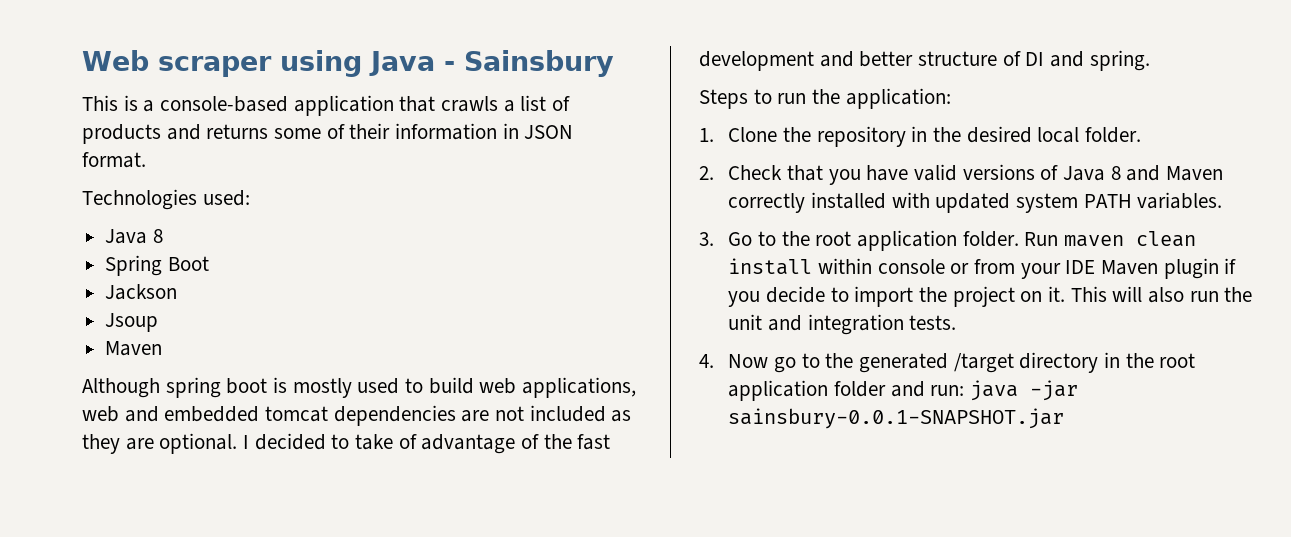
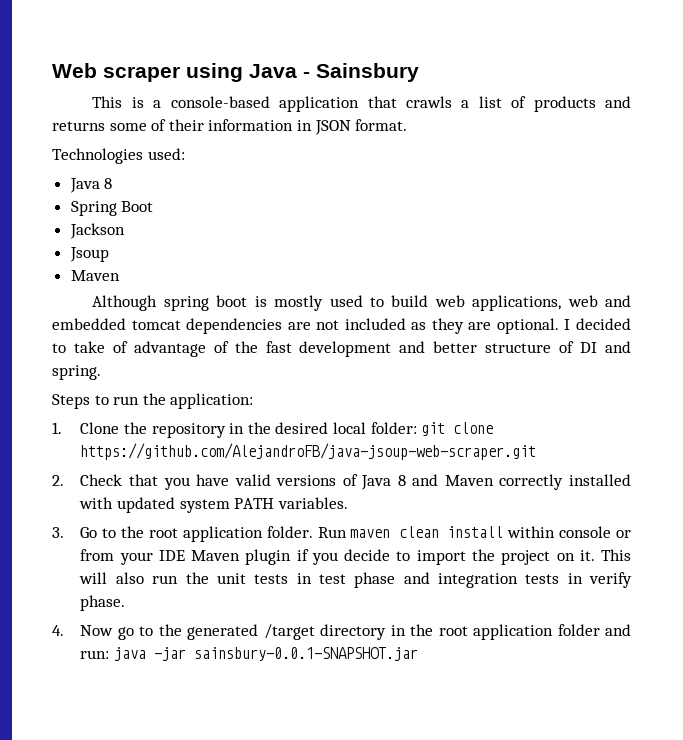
- 1. Clone the repository in the desired local folder.
+ 1. Clone the repository in the desired local folder: git clone https://github.com/AlejandroFB/java-jsoup-web-scraper.git
- This will also run the unit and integration tests.
+ This will also run the unit tests in test phase and integration tests in verify phase.

